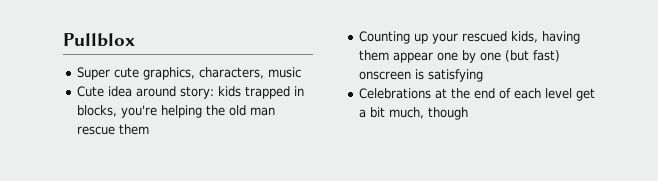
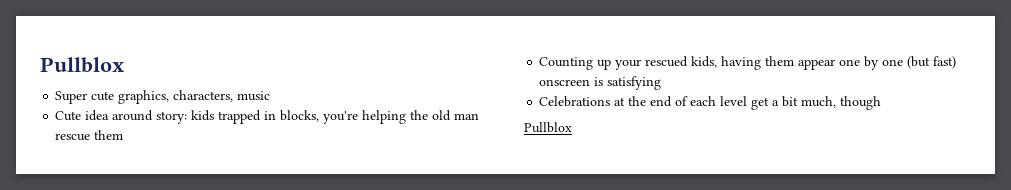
  Celebrations at the end of each level get a bit much, though
+ Pullblox

